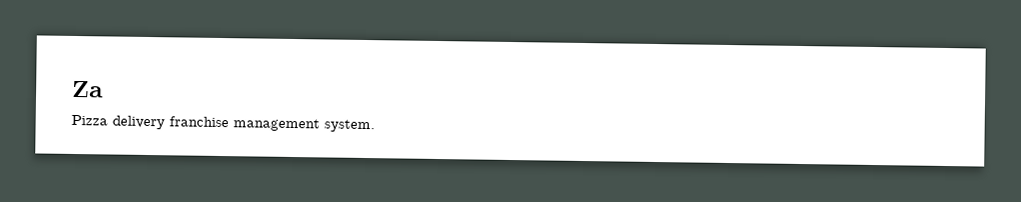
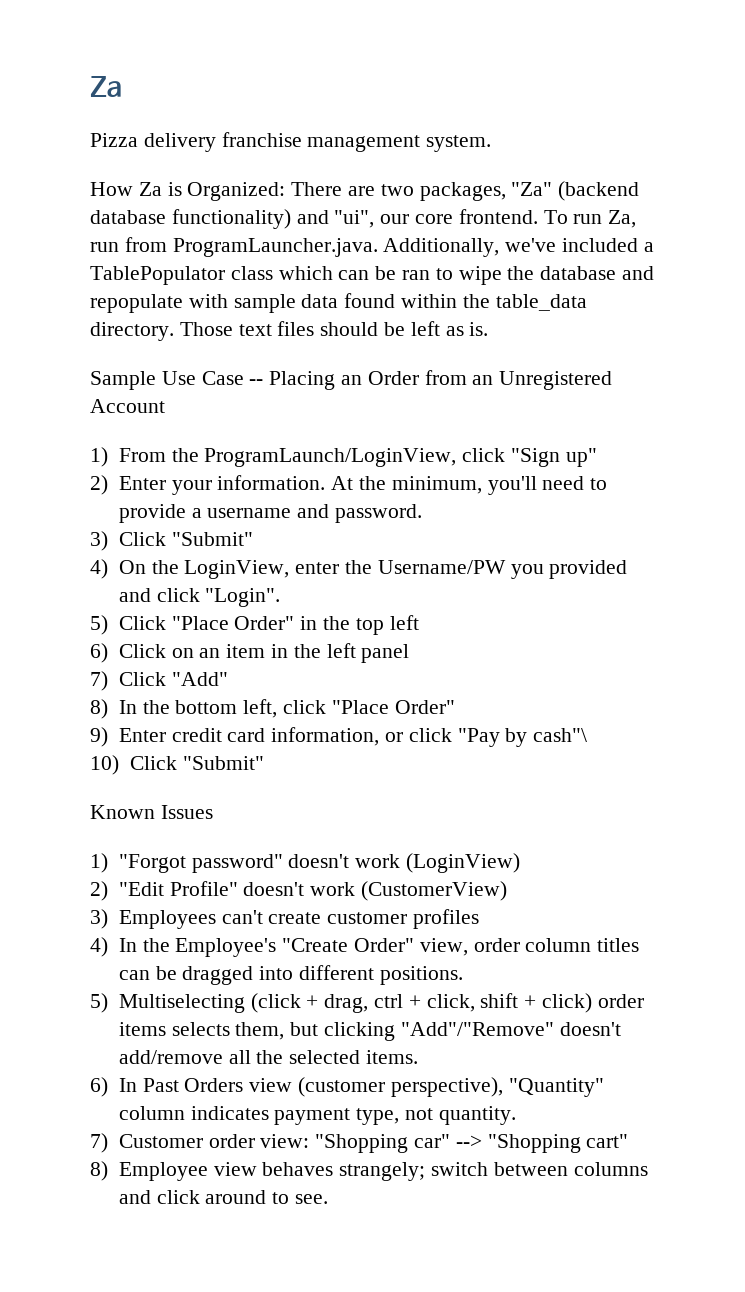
+ How Za is Organized: There are two packages, "Za" (backend database functionality) and "ui", our core frontend. To run Za, run from ProgramLauncher.java. Additionally, we've included a TablePopulator class which can be ran to wipe the database and repopulate with sample data found within the table_data directory. Those text files should be left as is.
+ Sample Use Case -- Placing an Order from an Unregistered Account
+ 1) From the ProgramLaunch/LoginView, click "Sign up"
+ 2) Enter your information. At the minimum, you'll need to provide a username and password.
+ 3) Click "Submit"
+ 4) On the LoginView, enter the Username/PW you provided and click "Login".
+ 5) Click "Place Order" in the top left
+ 6) Click on an item in the left panel
+ 7) Click "Add"
+ 8) In the bottom left, click "Place Order"
+ 9) Enter credit card information, or click "Pay by cash"\
+ 10) Click "Submit"
+ Known Issues
+ 1) "Forgot password" doesn't work (LoginView)
+ 2) "Edit Profile" doesn't work (CustomerView)
+ 3) Employees can't create customer profiles
+ 4) In the Employee's "Create Order" view, order column titles can be dragged into different positions.
+ 5) Multiselecting (click + drag, ctrl + click, shift + click) order items selects them, but clicking "Add"/"Remove" doesn't add/remove all the selected items.
+ 6) In Past Orders view (customer perspective), "Quantity" column indicates payment type, not quantity.
+ 7) Customer order view: "Shopping car" --> "Shopping cart"
+ 8) Employee view behaves strangely; switch between columns and click around to see.

